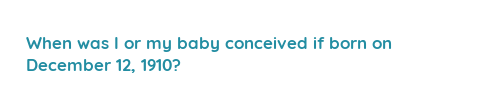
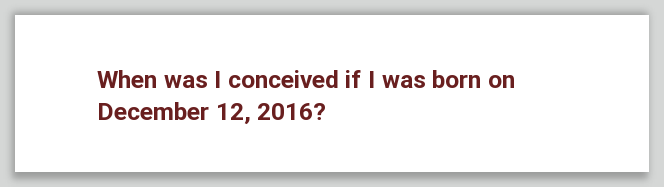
- When was I or my baby conceived if born on December 12, 1910?
+ When was I conceived if I was born on December 12, 2016?

